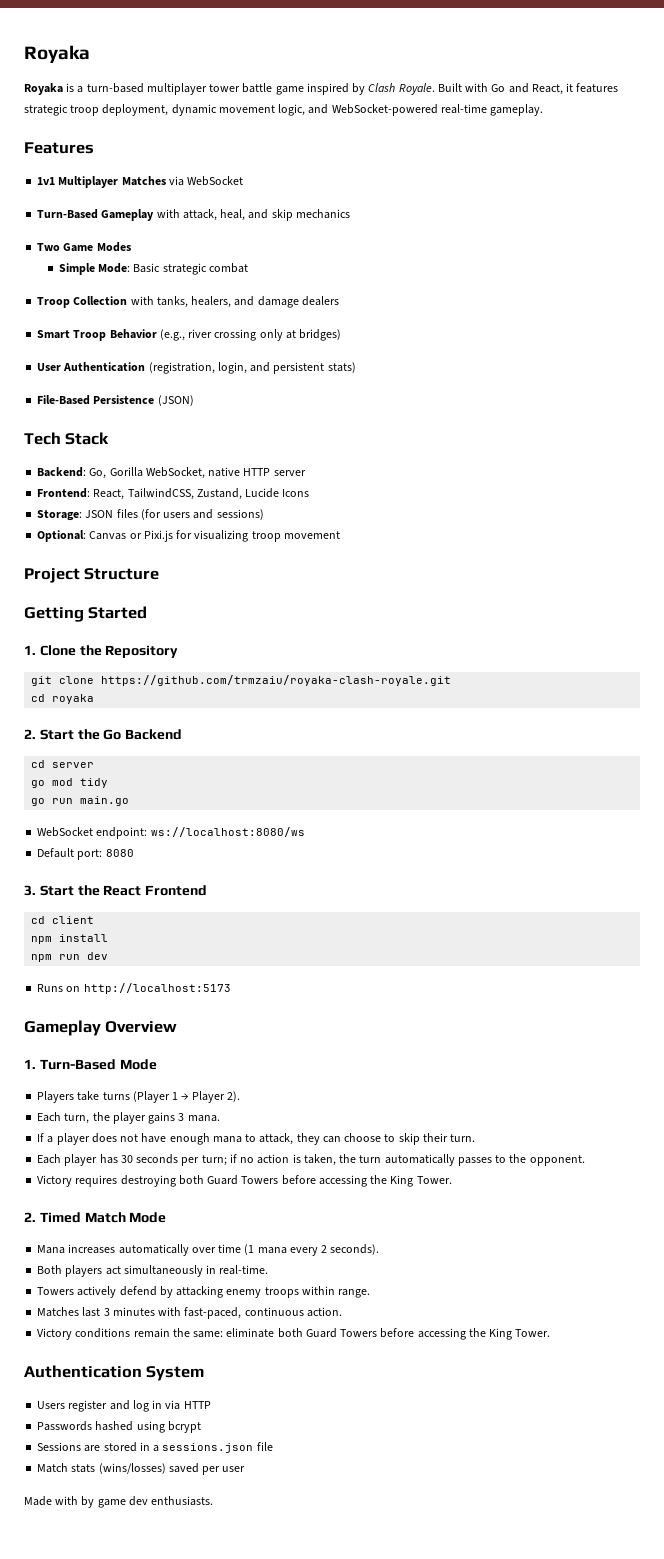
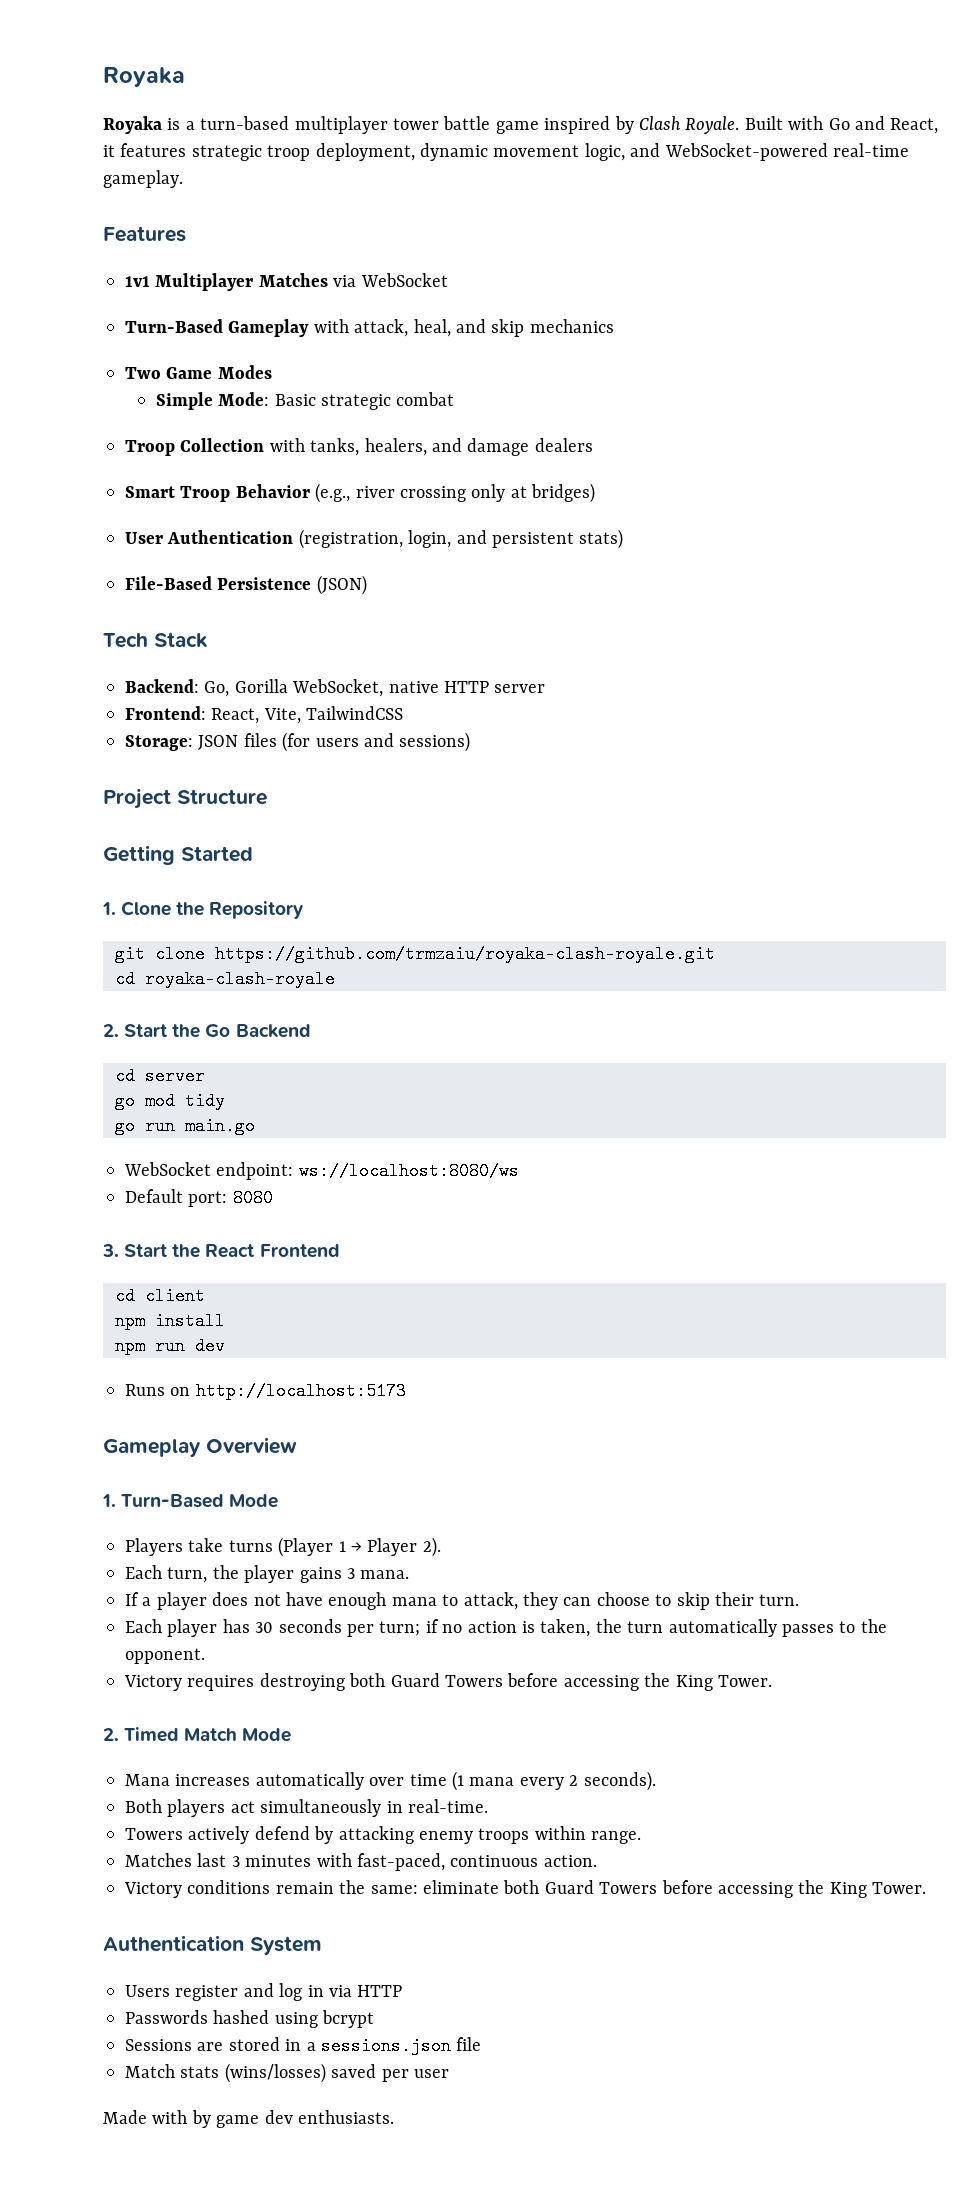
- Frontend: React, TailwindCSS, Zustand, Lucide Icons
+ Frontend: React, Vite, TailwindCSS
- Optional: Canvas or Pixi.js for visualizing troop movement
- cd royaka
+ cd royaka-clash-royale

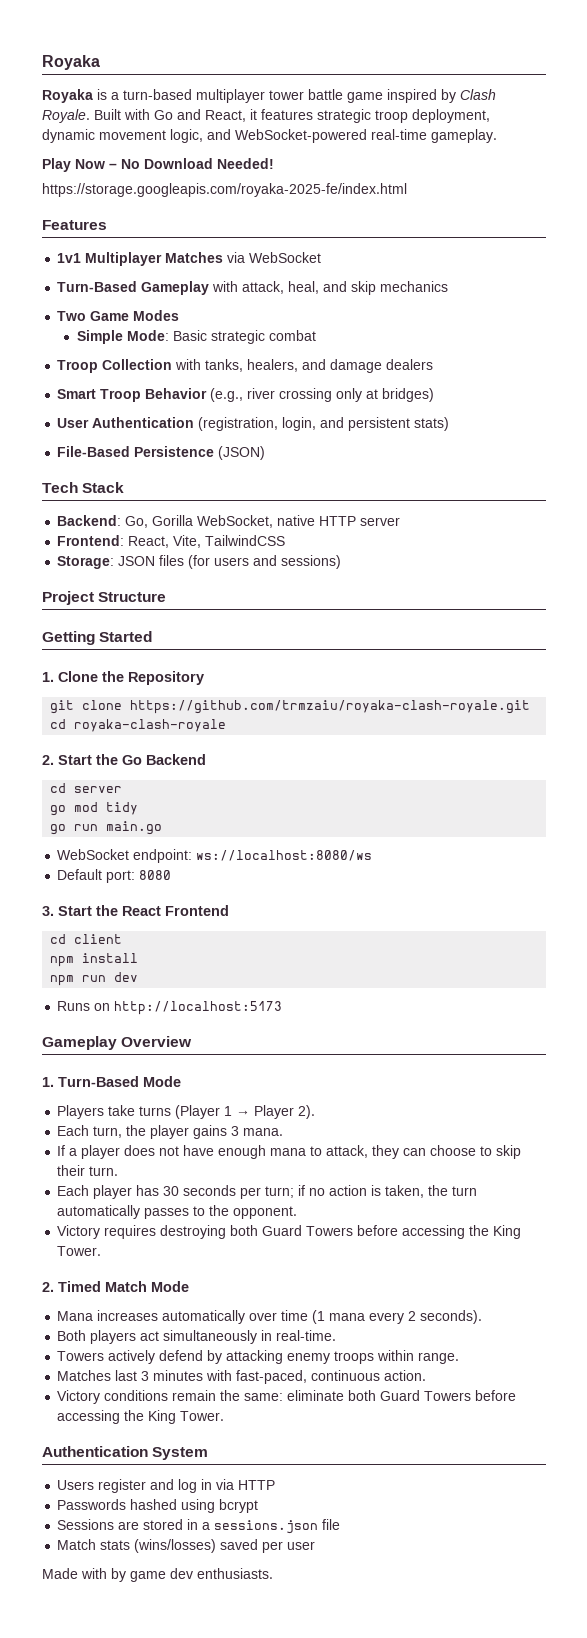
+ Play Now – No Download Needed!
+ https://storage.googleapis.com/royaka-2025-fe/index.html

